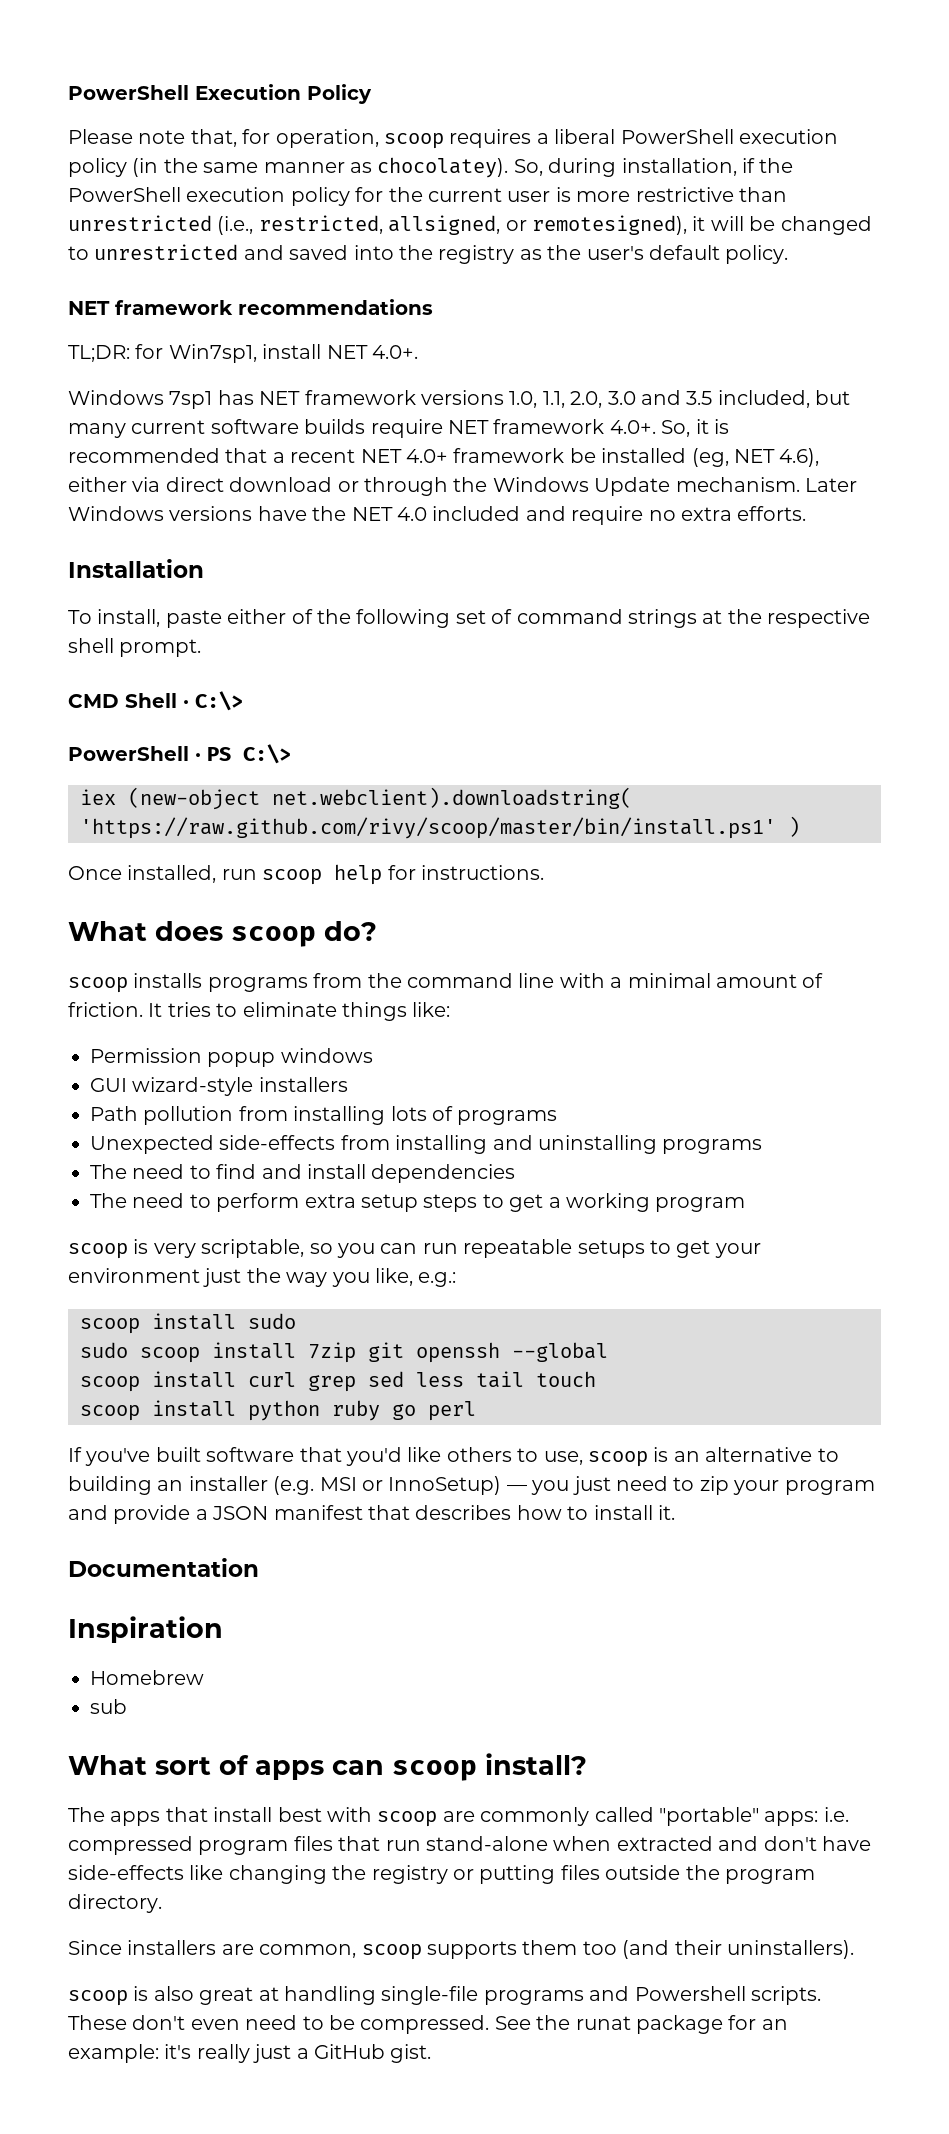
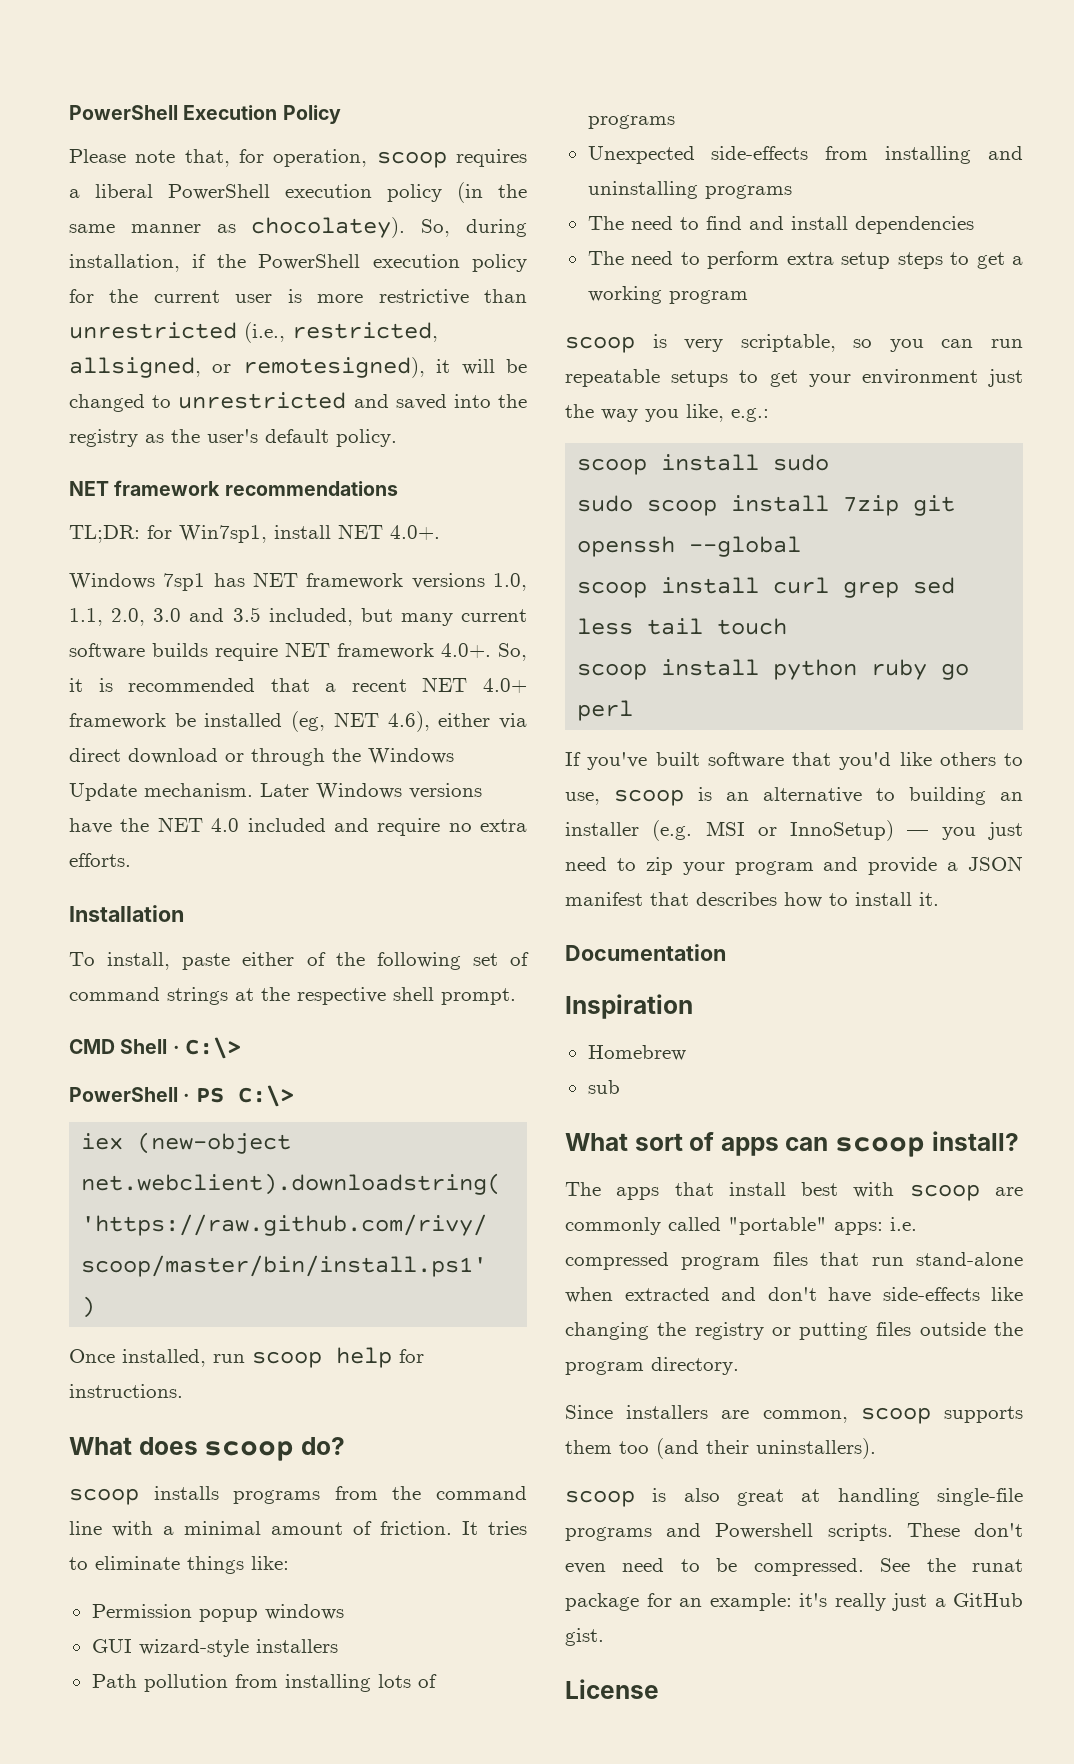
+ License

